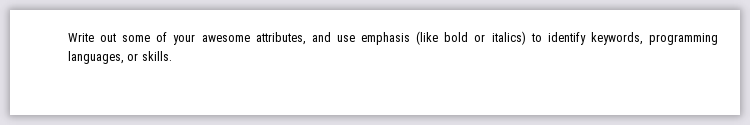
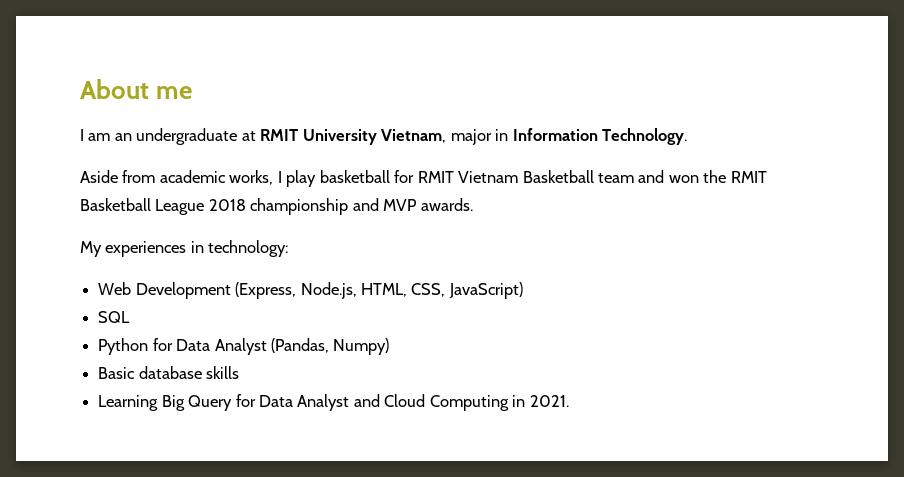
- Write out some of your awesome attributes, and use emphasis (like bold or italics) to identify keywords, programming languages, or skills.
+ About me
+ I am an undergraduate at RMIT University Vietnam, major in Information Technology.
+ Aside from academic works, I play basketball for RMIT Vietnam Basketball team and won the RMIT Basketball League 2018 championship and MVP awards.
+ My experiences in technology:
+ Web Development (Express, Node.js, HTML, CSS, JavaScript)
+ SQL
+ Python for Data Analyst (Pandas, Numpy)
+ Basic database skills
+ Learning Big Query for Data Analyst and Cloud Computing in 2021.

